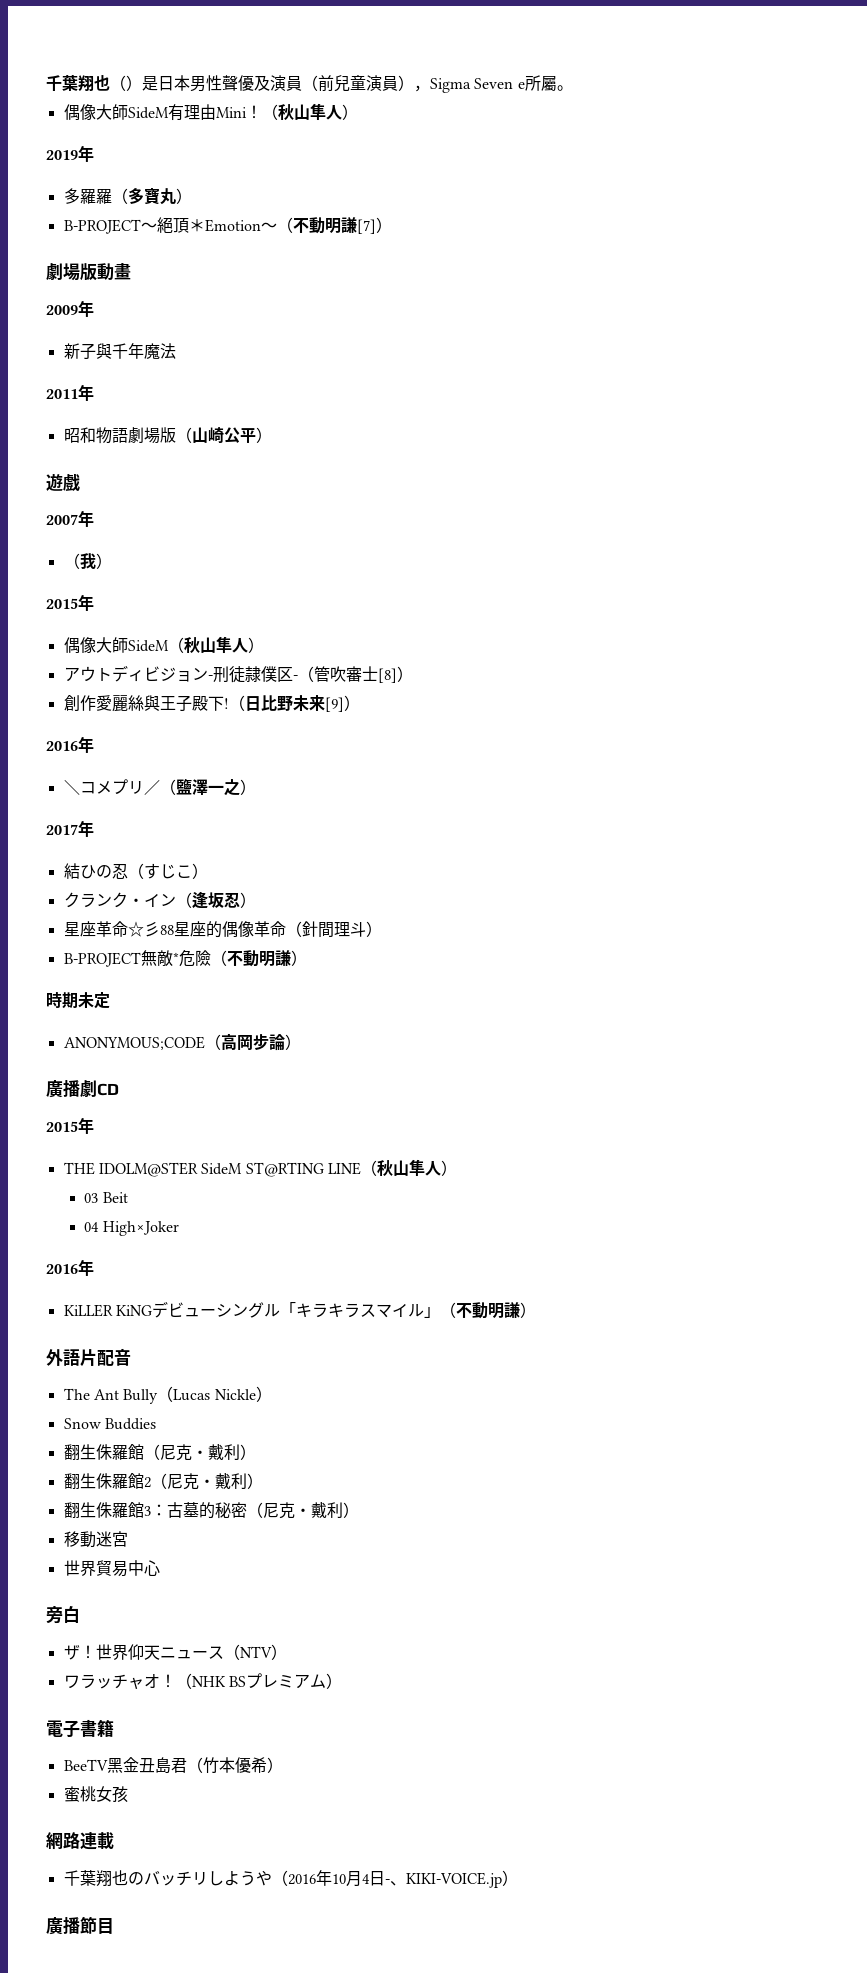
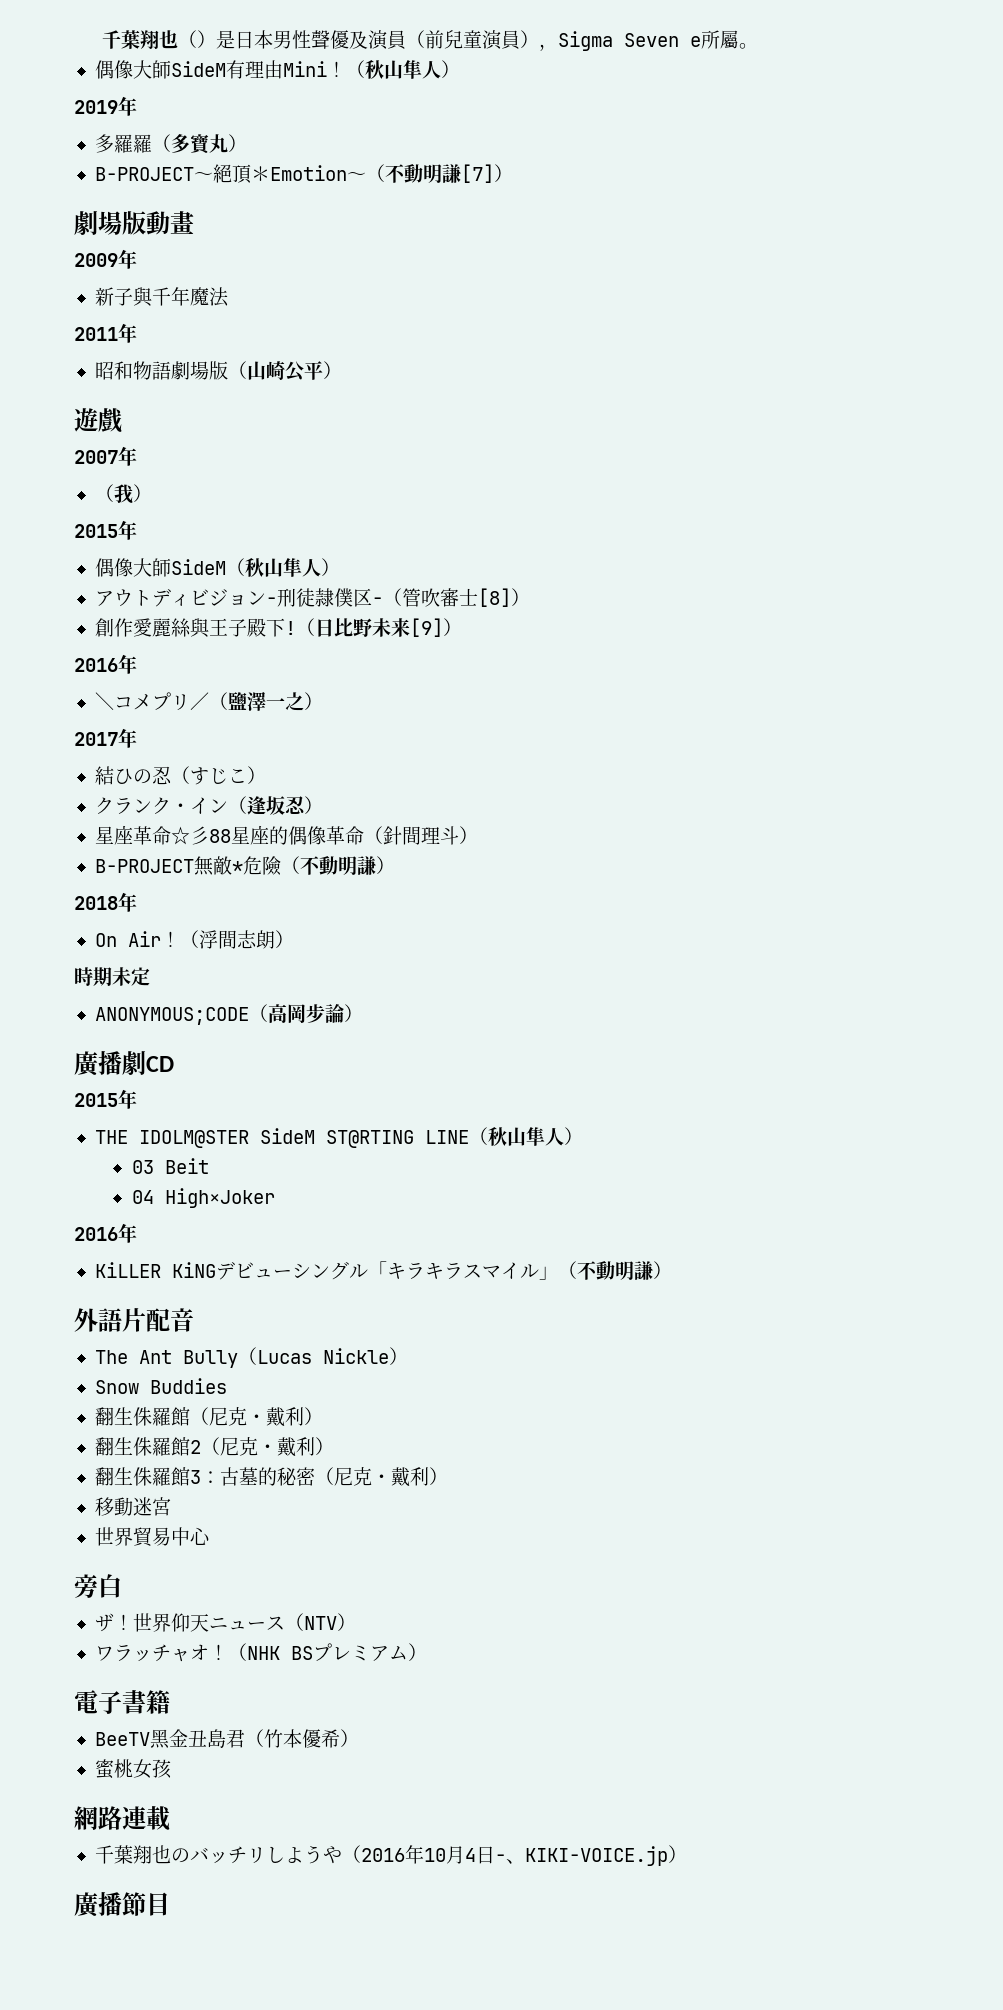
+ 2018年
+ On Air！（浮間志朗）

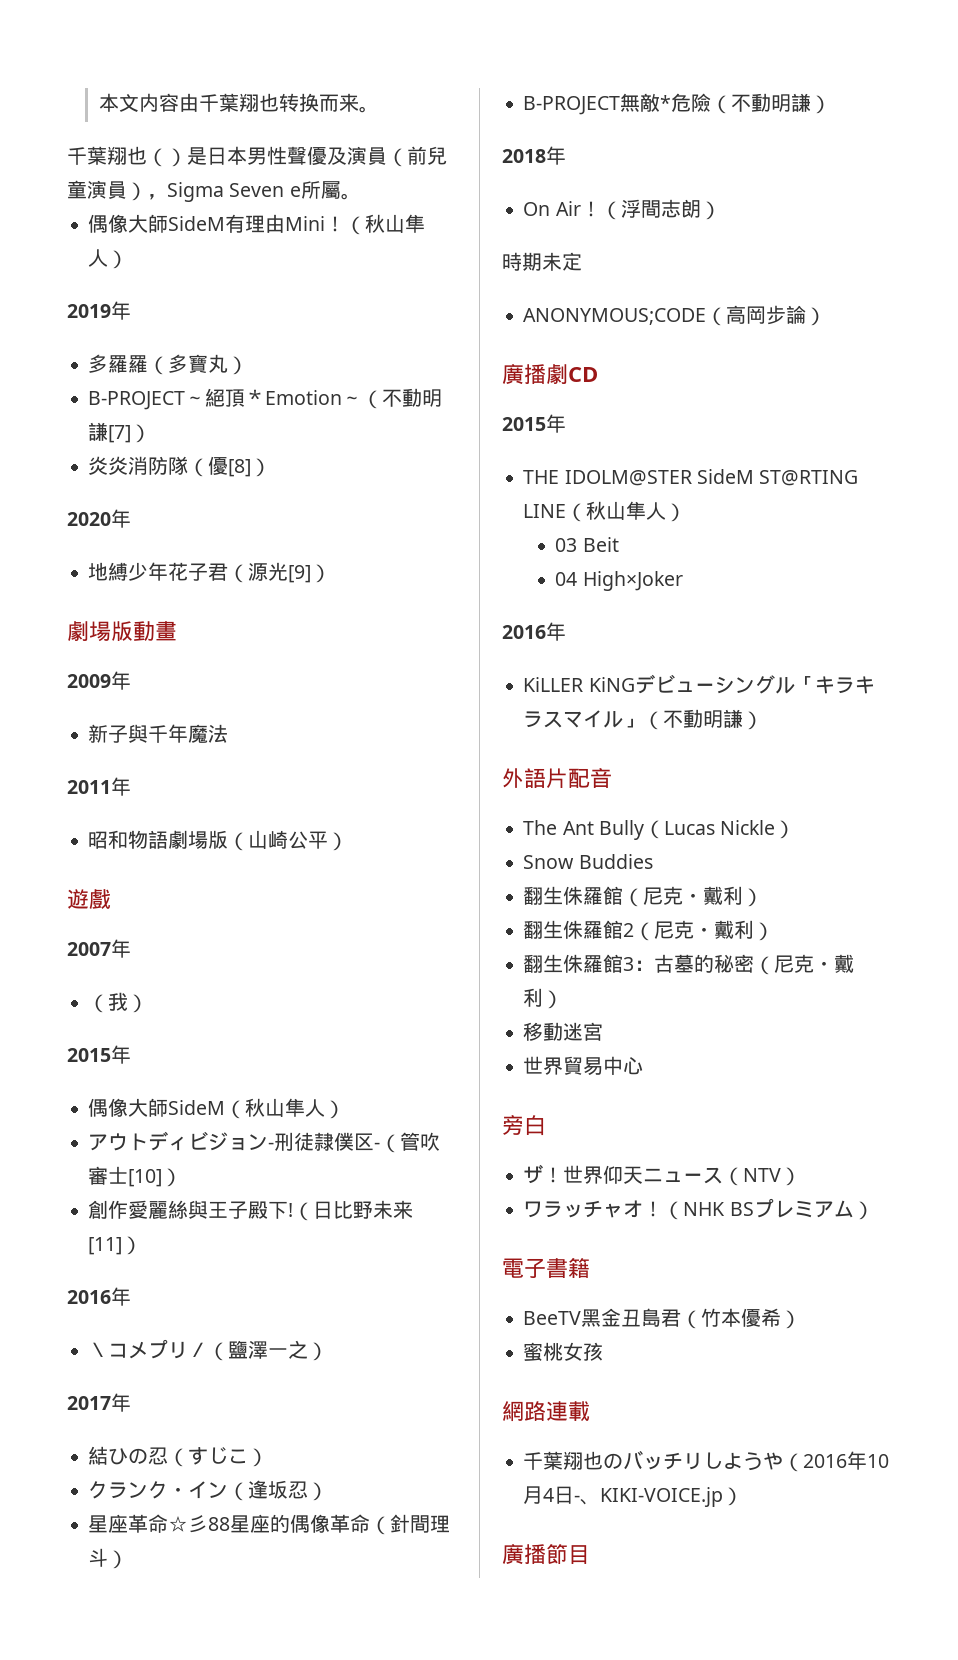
+ 本文内容由千葉翔也转换而来。
+ 炎炎消防隊（優[8]）
+ 2020年
+ 地縛少年花子君（源光[9]）
- アウトディビジョン-刑徒隷僕区-（管吹審士[8]）
+ アウトディビジョン-刑徒隷僕区-（管吹審士[10]）
- （日比野未来[9]）
+ （日比野未来[11]）

